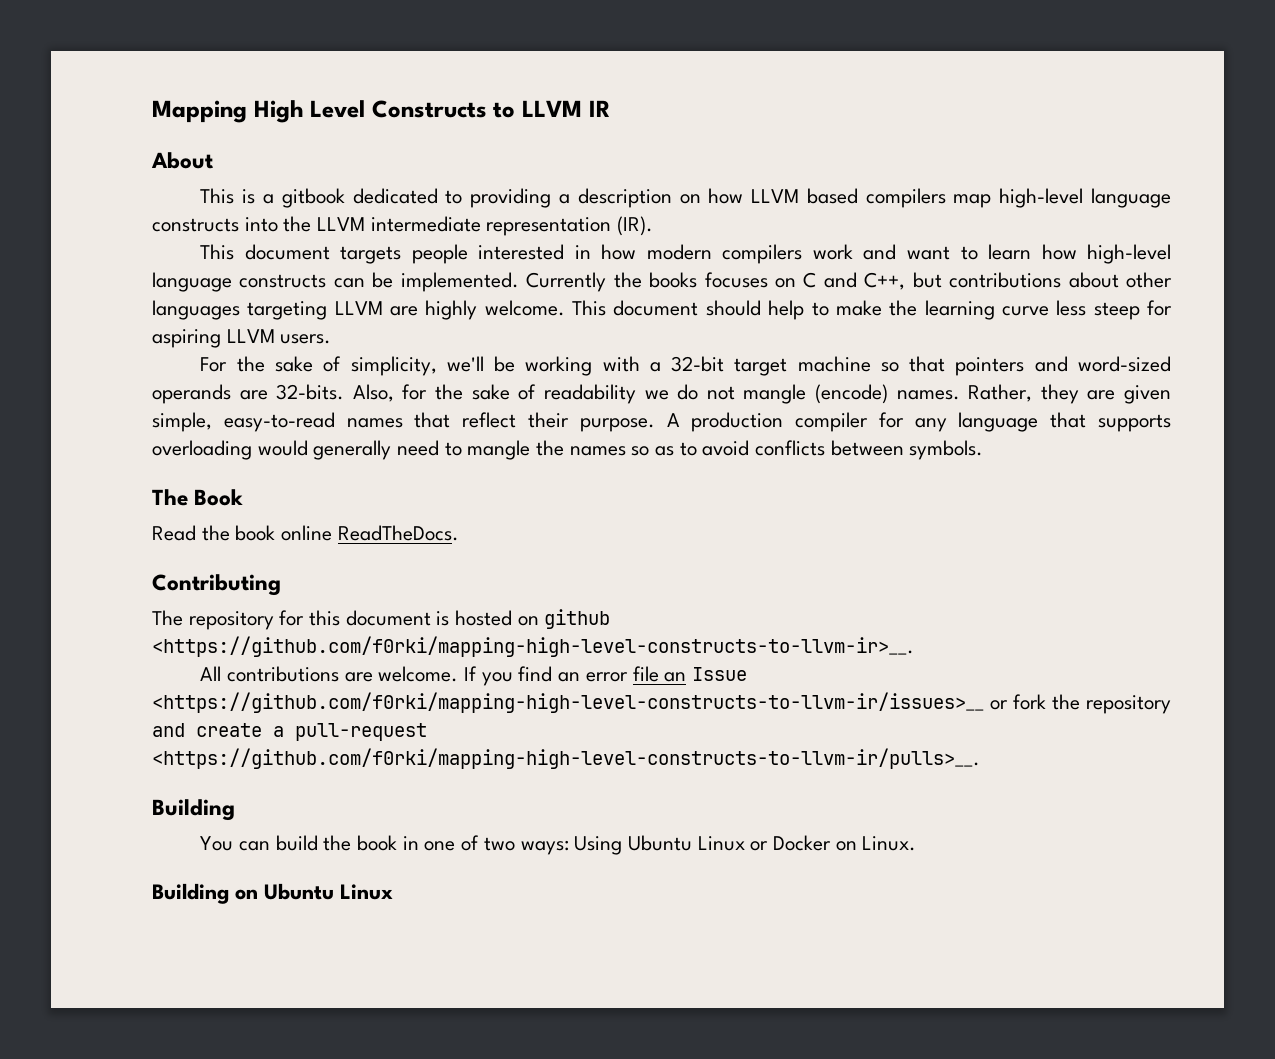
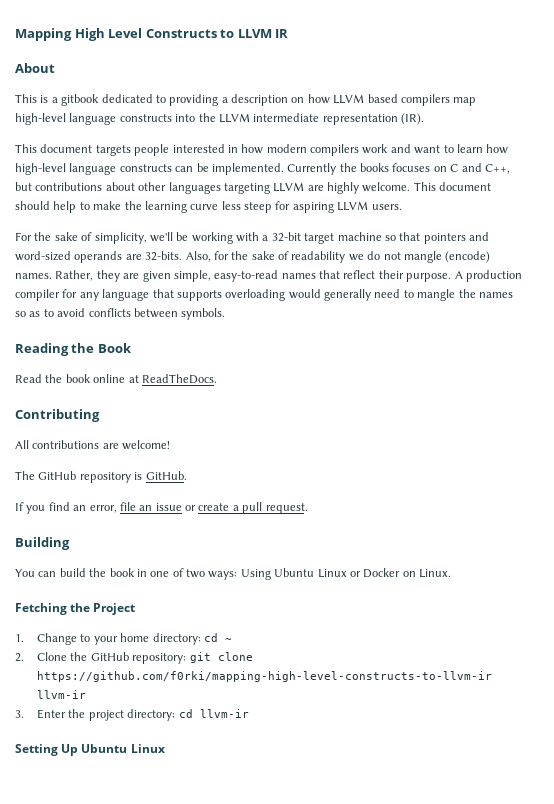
- The Book
+ Reading the Book
- Read the book online ReadTheDocs.
+ Read the book online at ReadTheDocs.
- The repository for this document is hosted on github <https://github.com/f0rki/mapping-high-level-constructs-to-llvm-ir>__.
- All contributions are welcome. If you find an error file an Issue <https://github.com/f0rki/mapping-high-level-constructs-to-llvm-ir/issues>__ or fork the repository and create a pull-request <https://github.com/f0rki/mapping-high-level-constructs-to-llvm-ir/pulls>__.
+ All contributions are welcome!
+ The GitHub repository is GitHub.
+ If you find an error, file an issue or create a pull request.
- Building on Ubuntu Linux
+ Fetching the Project
+ 1. Change to your home directory: cd ~
+ 2. Clone the GitHub repository: git clone https://github.com/f0rki/mapping-high-level-constructs-to-llvm-ir llvm-ir
+ 3. Enter the project directory: cd llvm-ir
+ Setting Up Ubuntu Linux

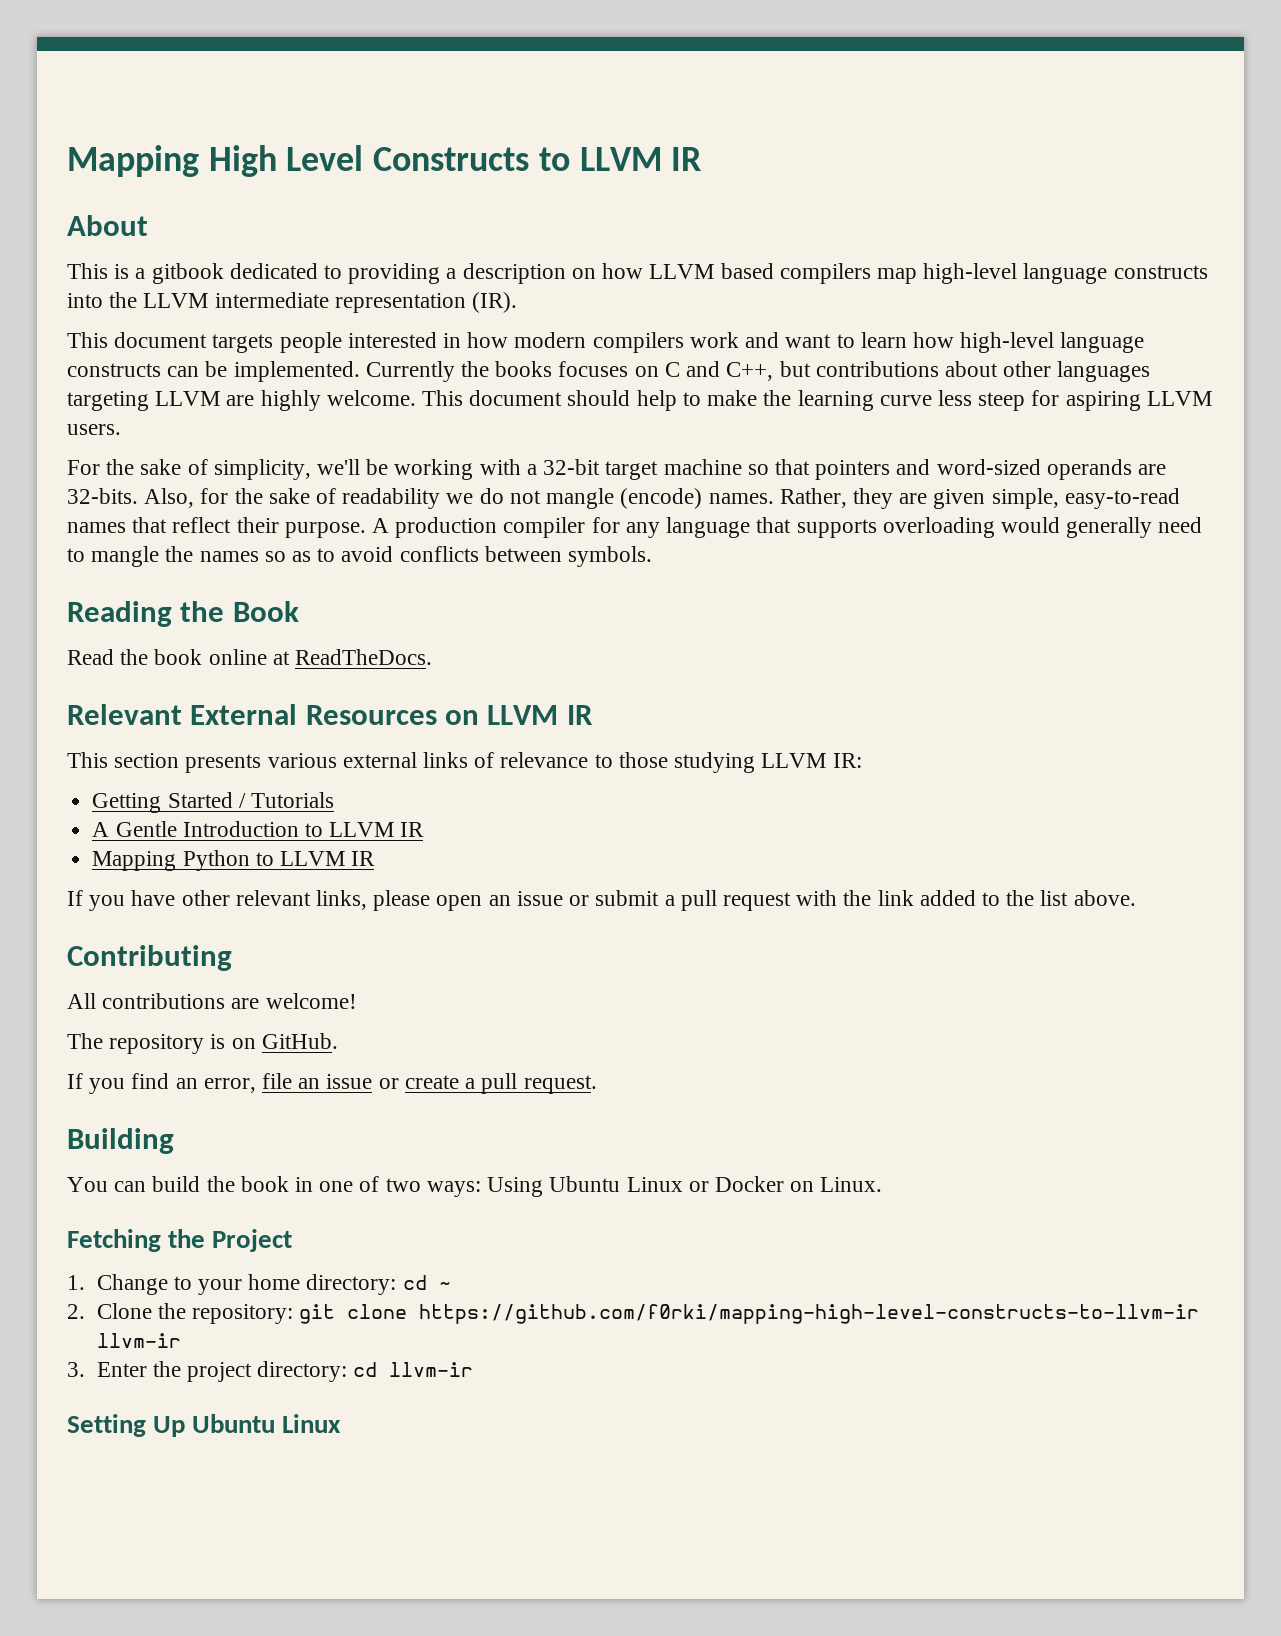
+ Relevant External Resources on LLVM IR
+ This section presents various external links of relevance to those studying LLVM IR:
+ Getting Started / Tutorials
+ A Gentle Introduction to LLVM IR
+ Mapping Python to LLVM IR
+ If you have other relevant links, please open an issue or submit a pull request with the link added to the list above.
- The GitHub repository is GitHub.
+ The repository is on GitHub.
- 2. Clone the GitHub repository: git clone https://github.com/f0rki/mapping-high-level-constructs-to-llvm-ir llvm-ir
+ 2. Clone the repository: git clone https://github.com/f0rki/mapping-high-level-constructs-to-llvm-ir llvm-ir

